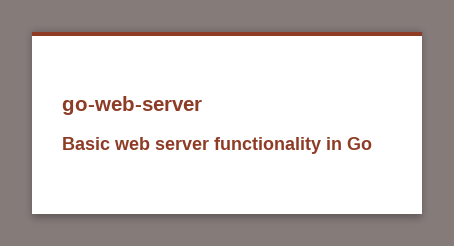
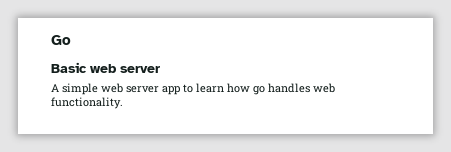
- go-web-server
+ Go
- Basic web server functionality in Go
+ Basic web server
+ A simple web server app to learn how go handles web functionality.

